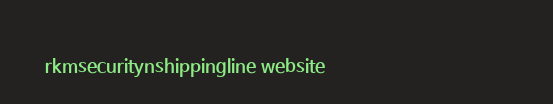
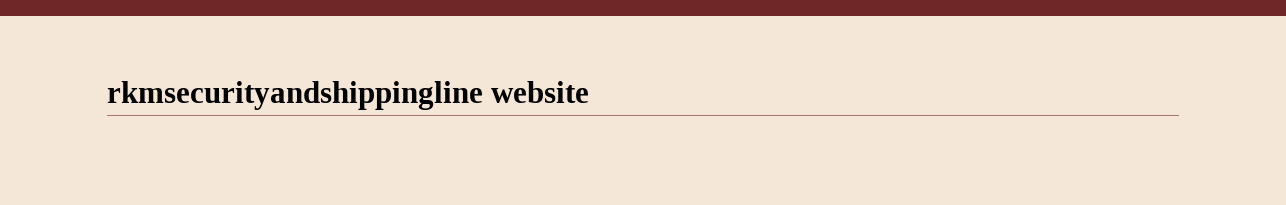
- rkmsecuritynshippingline website
+ rkmsecurityandshippingline website

